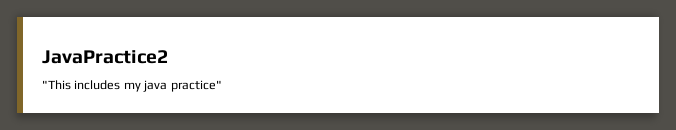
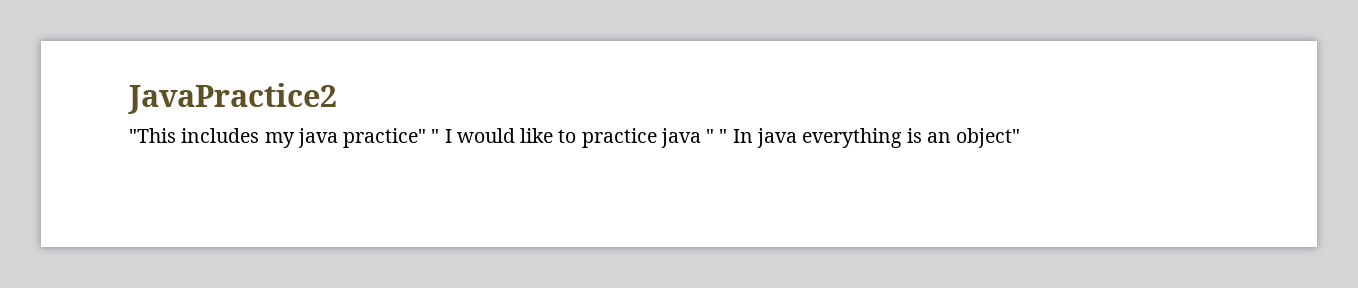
- "This includes my java practice"
+ "This includes my java practice" " I would like to practice java " " In java everything is an object"

